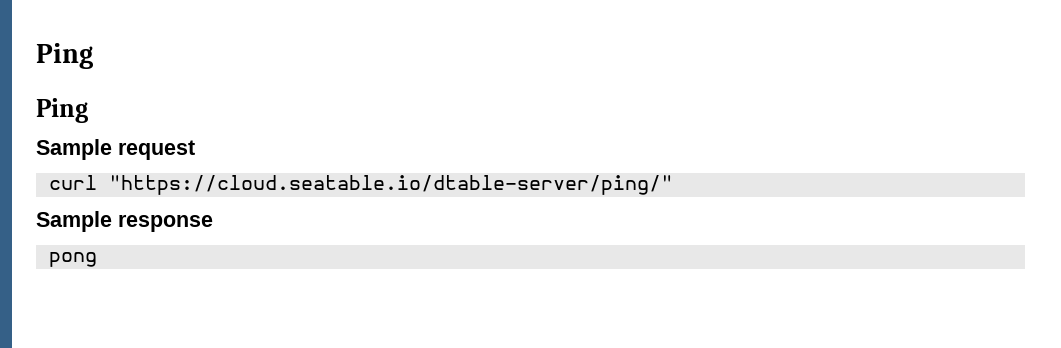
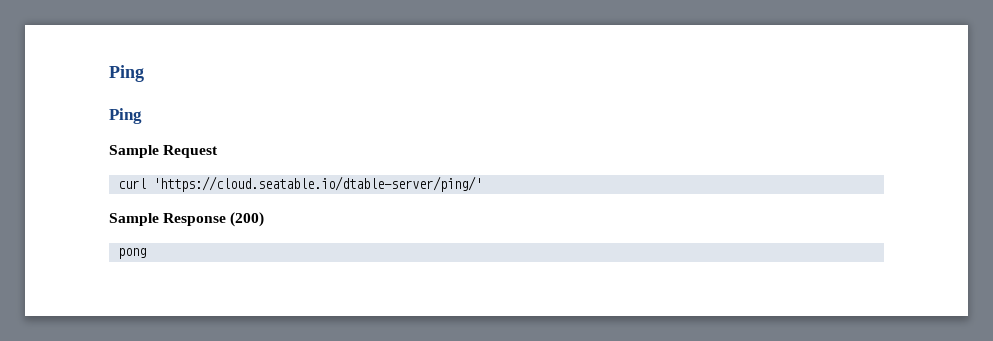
- Sample request
+ Sample Request
- curl "https://cloud.seatable.io/dtable-server/ping/"
- Sample response
+ curl 'https://cloud.seatable.io/dtable-server/ping/'
+ Sample Response (200)

